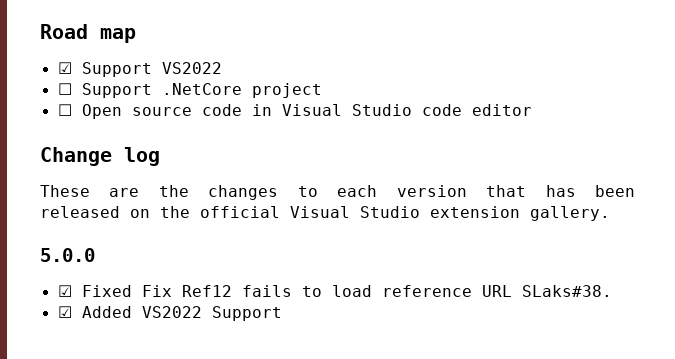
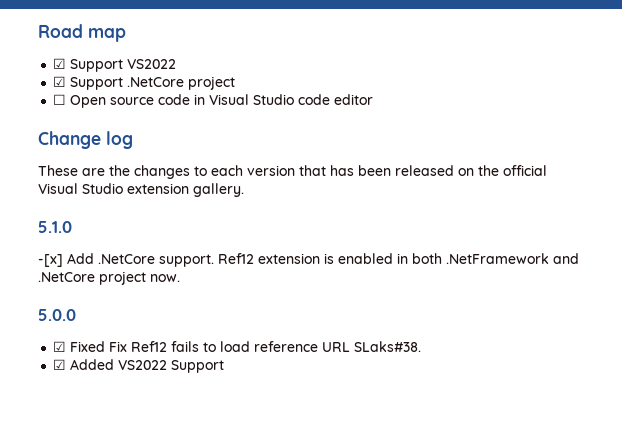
- ☐ Support .NetCore project
+ ☑ Support .NetCore project
+ 5.1.0
+ -[x] Add .NetCore support. Ref12 extension is enabled in both .NetFramework and .NetCore project now.

